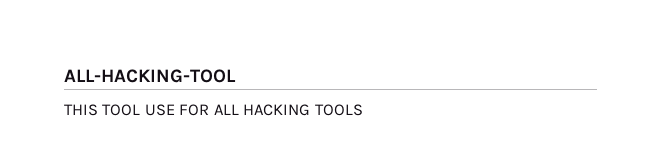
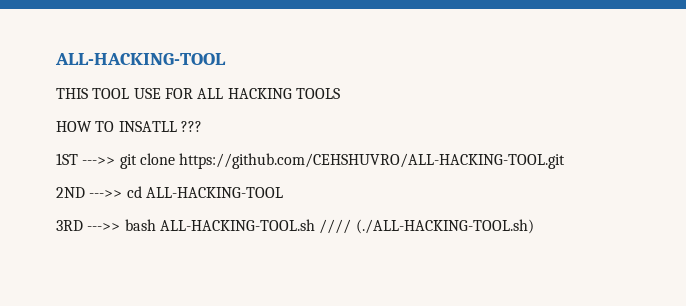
+ HOW TO INSATLL ???
+ 1ST --->> git clone https://github.com/CEHSHUVRO/ALL-HACKING-TOOL.git
+ 2ND --->> cd ALL-HACKING-TOOL
+ 3RD --->> bash ALL-HACKING-TOOL.sh //// (./ALL-HACKING-TOOL.sh)

